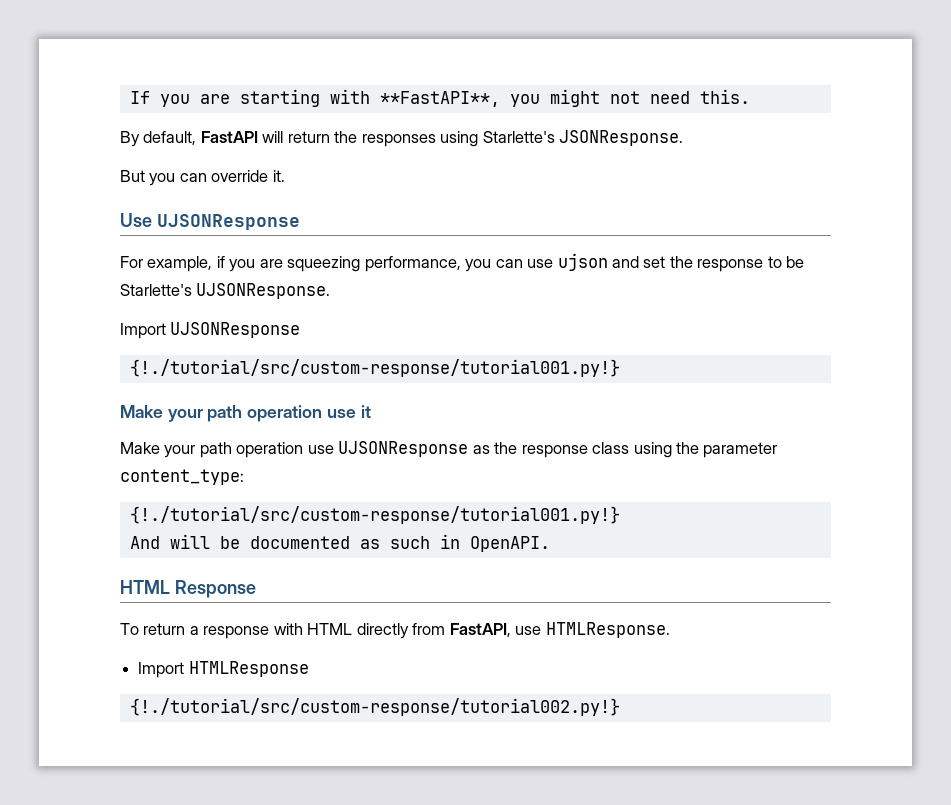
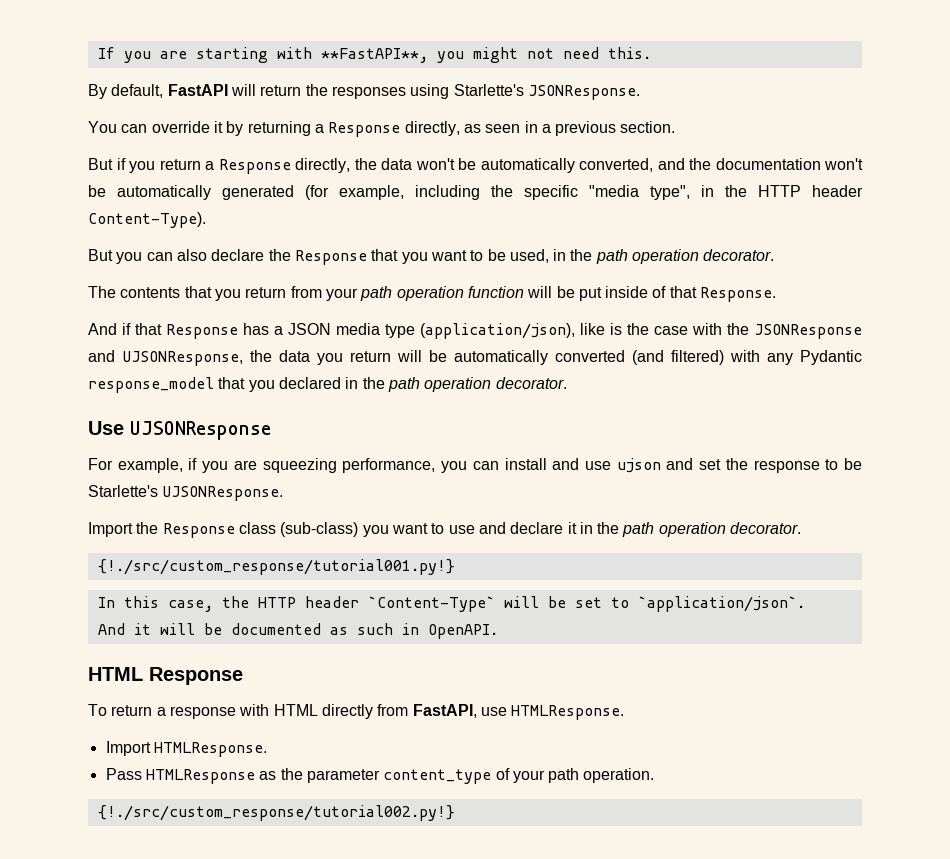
- But you can override it.
+ You can override it by returning a Response directly, as seen in a previous section.
+ But if you return a Response directly, the data won't be automatically converted, and the documentation won't be automatically generated (for example, including the specific "media type", in the HTTP header Content-Type).
+ But you can also declare the Response that you want to be used, in the path operation decorator.
+ The contents that you return from your path operation function will be put inside of that Response.
+ And if that Response has a JSON media type (application/json), like is the case with the JSONResponse and UJSONResponse, the data you return will be automatically converted (and filtered) with any Pydantic response_model that you declared in the path operation decorator.
- For example, if you are squeezing performance, you can use ujson and set the response to be Starlette's UJSONResponse.
+ For example, if you are squeezing performance, you can install and use ujson and set the response to be Starlette's UJSONResponse.
- Import UJSONResponse
- {!./tutorial/src/custom-response/tutorial001.py!}
- Make your path operation use it
- Make your path operation use UJSONResponse as the response class using the parameter content_type:
- {!./tutorial/src/custom-response/tutorial001.py!}
- And will be documented as such in OpenAPI.
+ Import the Response class (sub-class) you want to use and declare it in the path operation decorator.
+ {!./src/custom_response/tutorial001.py!}
+ In this case, the HTTP header `Content-Type` will be set to `application/json`.
+ And it will be documented as such in OpenAPI.
- Import HTMLResponse
- {!./tutorial/src/custom-response/tutorial002.py!}
+ Import HTMLResponse.
+ Pass HTMLResponse as the parameter content_type of your path operation.
+ {!./src/custom_response/tutorial002.py!}

